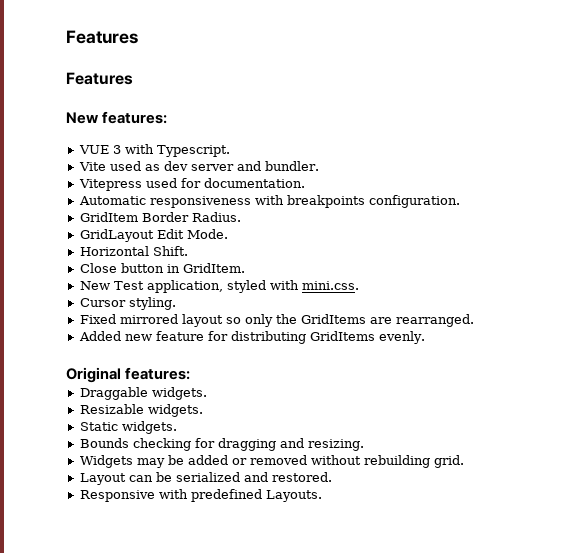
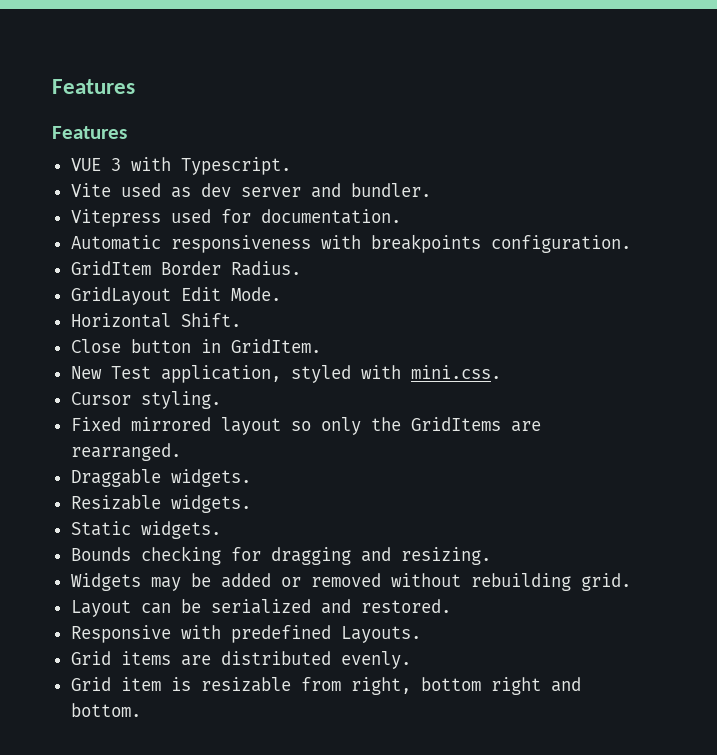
- New features:
- Added new feature for distributing GridItems evenly.
- Original features:
+ Grid items are distributed evenly.
+ Grid item is resizable from right, bottom right and bottom.

